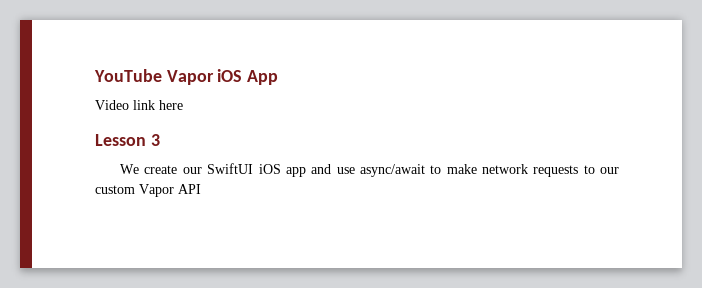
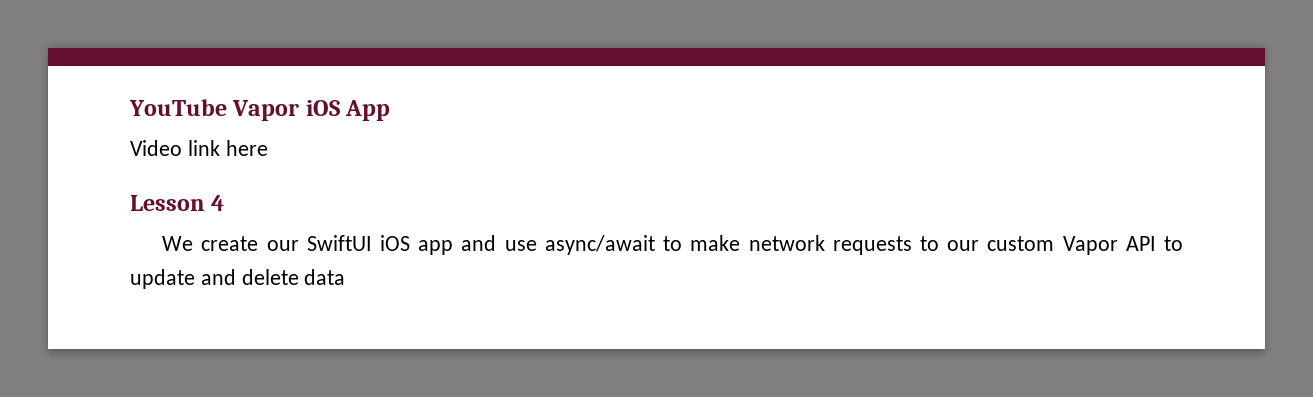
- Lesson 3
+ Lesson 4
- We create our SwiftUI iOS app and use async/await to make network requests to our custom Vapor API
+ We create our SwiftUI iOS app and use async/await to make network requests to our custom Vapor API to update and delete data

